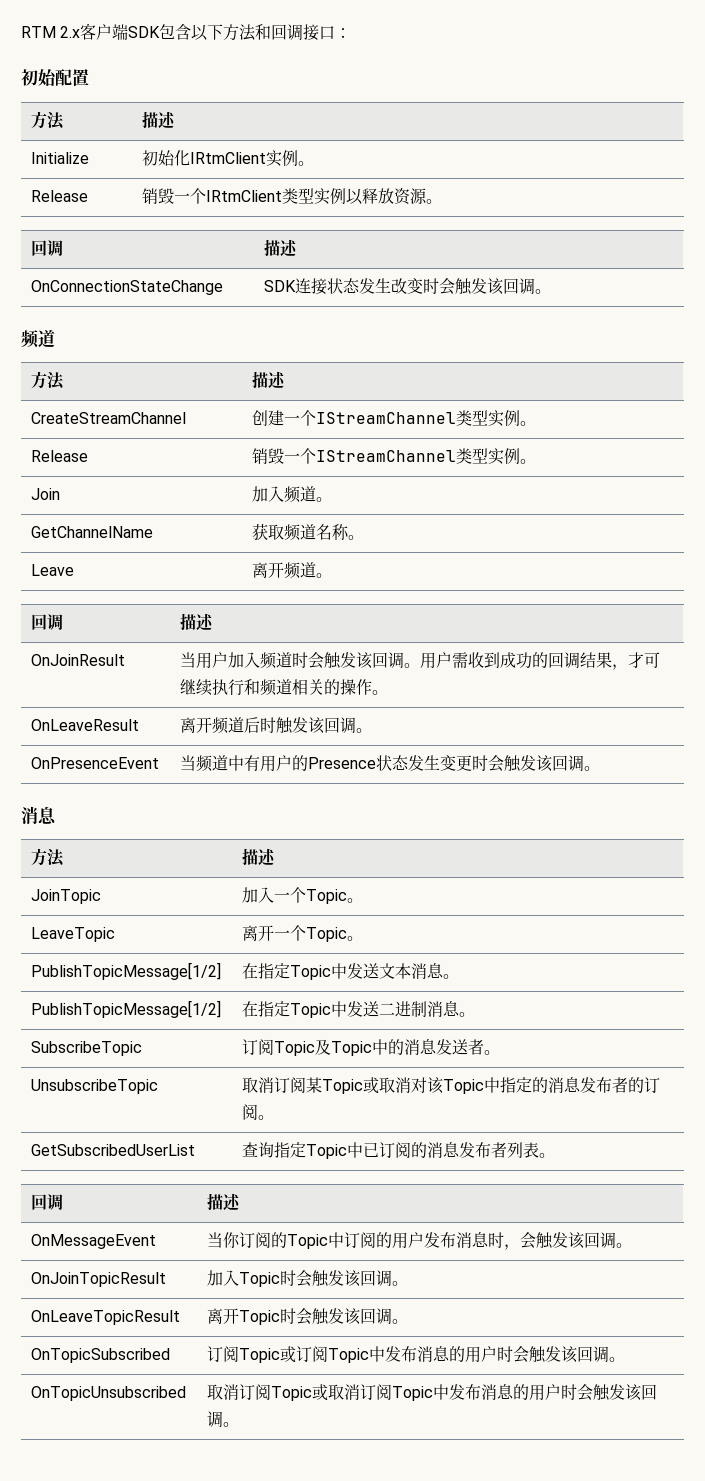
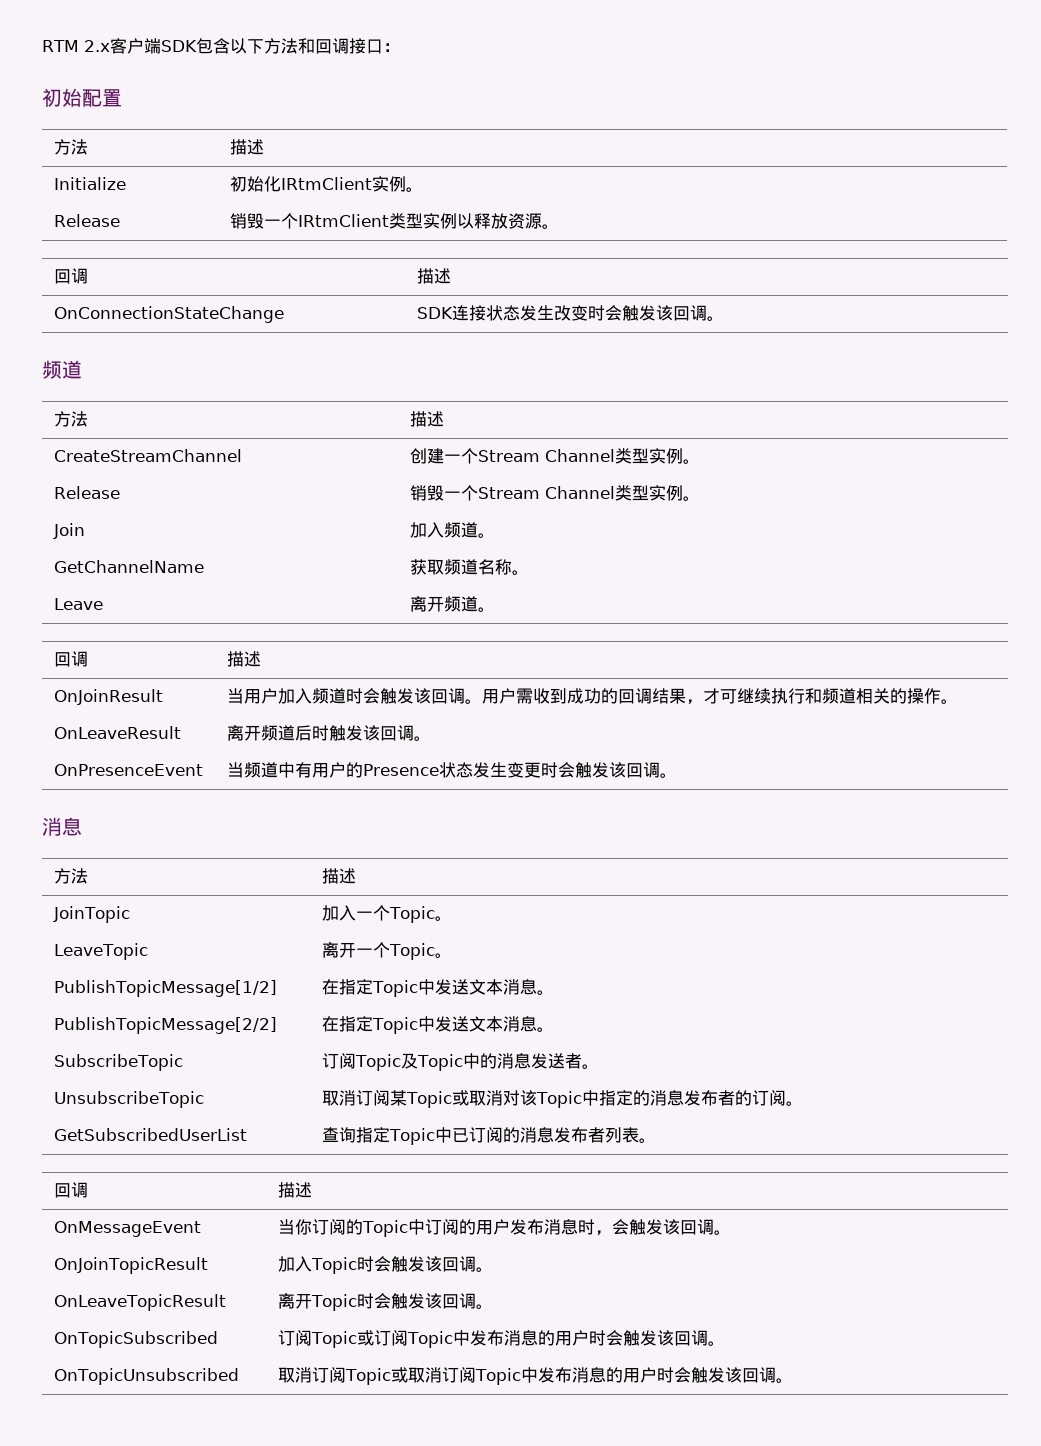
- CreateStreamChannel | 创建一个IStreamChannel类型实例。
+ CreateStreamChannel | 创建一个Stream Channel类型实例。
- Release | 销毁一个IStreamChannel类型实例。
+ Release | 销毁一个Stream Channel类型实例。
- PublishTopicMessage[1/2] | 在指定Topic中发送二进制消息。
+ PublishTopicMessage[2/2] | 在指定Topic中发送文本消息。

